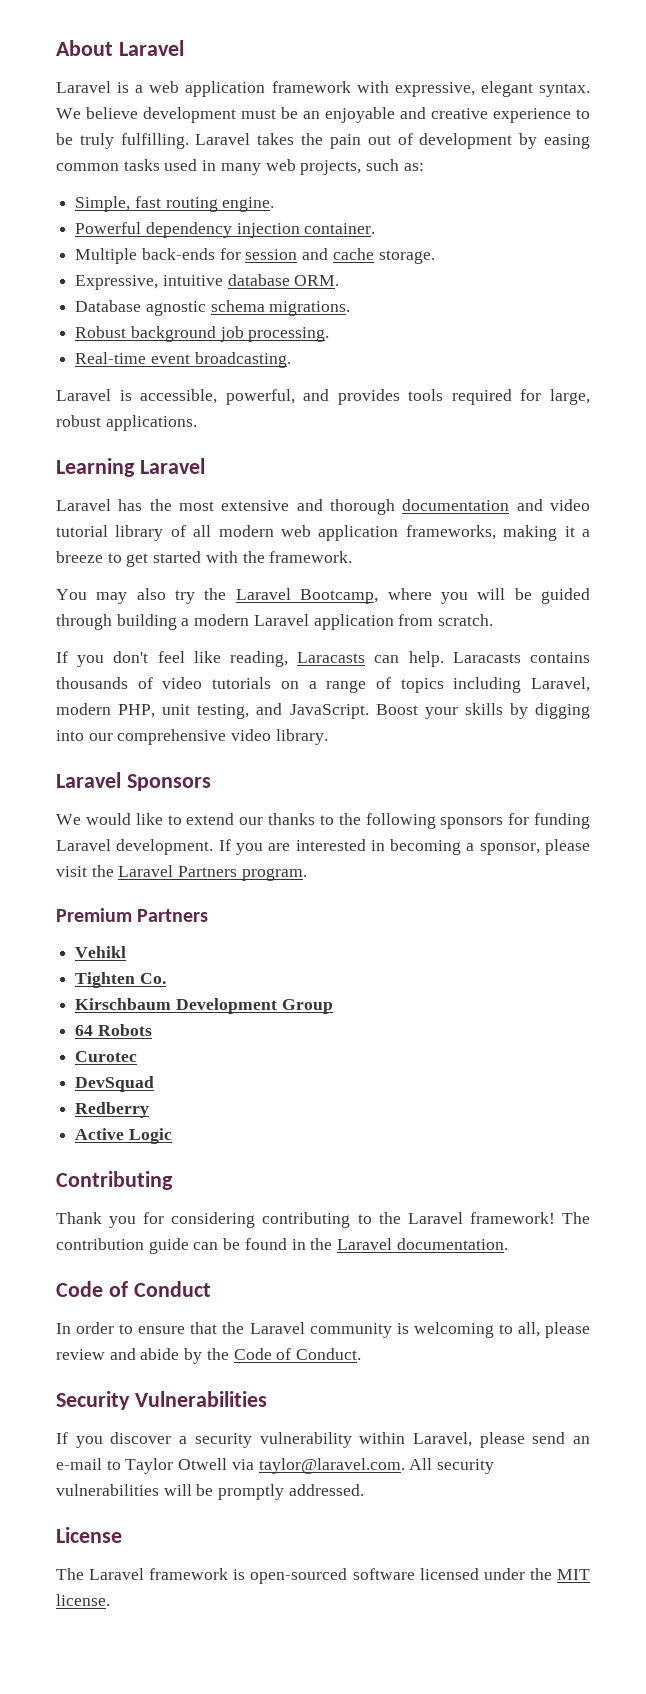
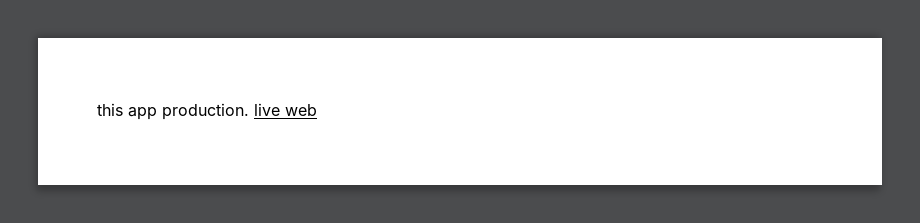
- About Laravel
- Laravel is a web application framework with expressive, elegant syntax. We believe development must be an enjoyable and creative experience to be truly fulfilling. Laravel takes the pain out of development by easing common tasks used in many web projects, such as:
- Simple, fast routing engine.
- Powerful dependency injection container.
- Multiple back-ends for session and cache storage.
- Expressive, intuitive database ORM.
- Database agnostic schema migrations.
- Robust background job processing.
- Real-time event broadcasting.
- Laravel is accessible, powerful, and provides tools required for large, robust applications.
- Learning Laravel
- Laravel has the most extensive and thorough documentation and video tutorial library of all modern web application frameworks, making it a breeze to get started with the framework.
- You may also try the Laravel Bootcamp, where you will be guided through building a modern Laravel application from scratch.
- If you don't feel like reading, Laracasts can help. Laracasts contains thousands of video tutorials on a range of topics including Laravel, modern PHP, unit testing, and JavaScript. Boost your skills by digging into our comprehensive video library.
- Laravel Sponsors
- We would like to extend our thanks to the following sponsors for funding Laravel development. If you are interested in becoming a sponsor, please visit the Laravel Partners program.
- Premium Partners
- Vehikl
- Tighten Co.
- Kirschbaum Development Group
- 64 Robots
- Curotec
- DevSquad
- Redberry
- Active Logic
- Contributing
- Thank you for considering contributing to the Laravel framework! The contribution guide can be found in the Laravel documentation.
- Code of Conduct
- In order to ensure that the Laravel community is welcoming to all, please review and abide by the Code of Conduct.
- Security Vulnerabilities
- If you discover a security vulnerability within Laravel, please send an e-mail to Taylor Otwell via taylor@laravel.com. All security vulnerabilities will be promptly addressed.
- License
- The Laravel framework is open-sourced software licensed under the MIT license.
+ this app production. live web

